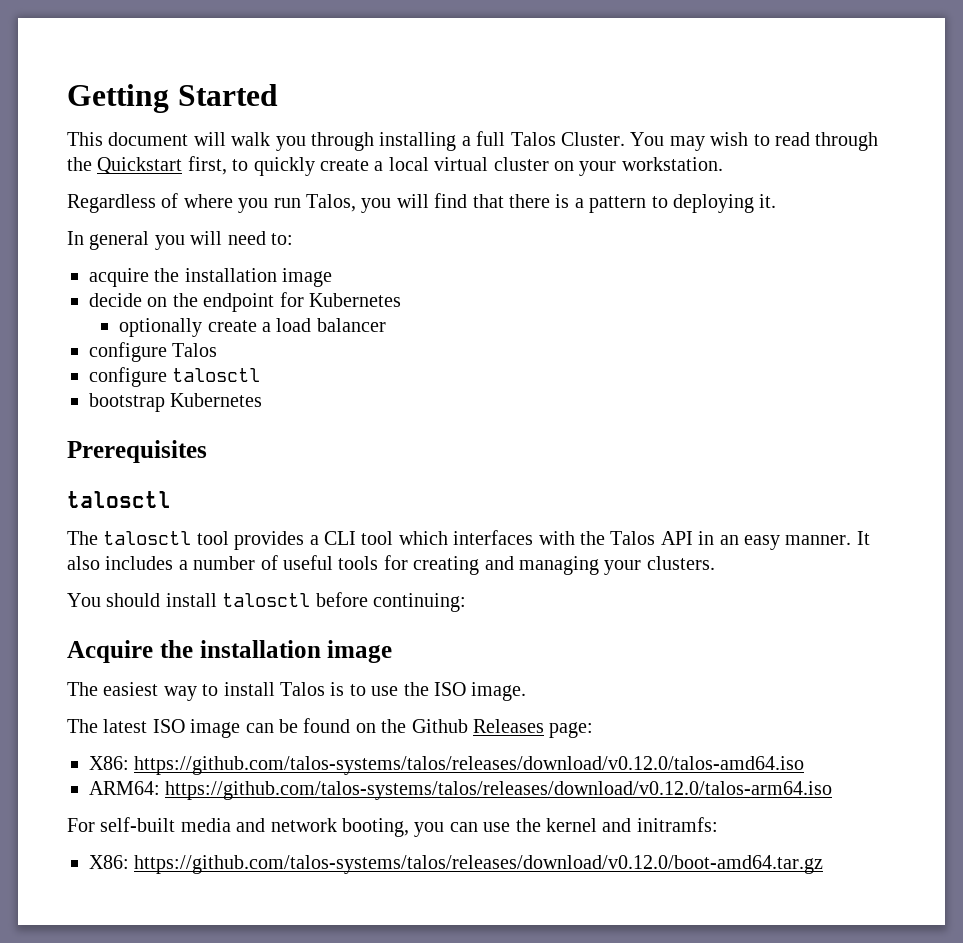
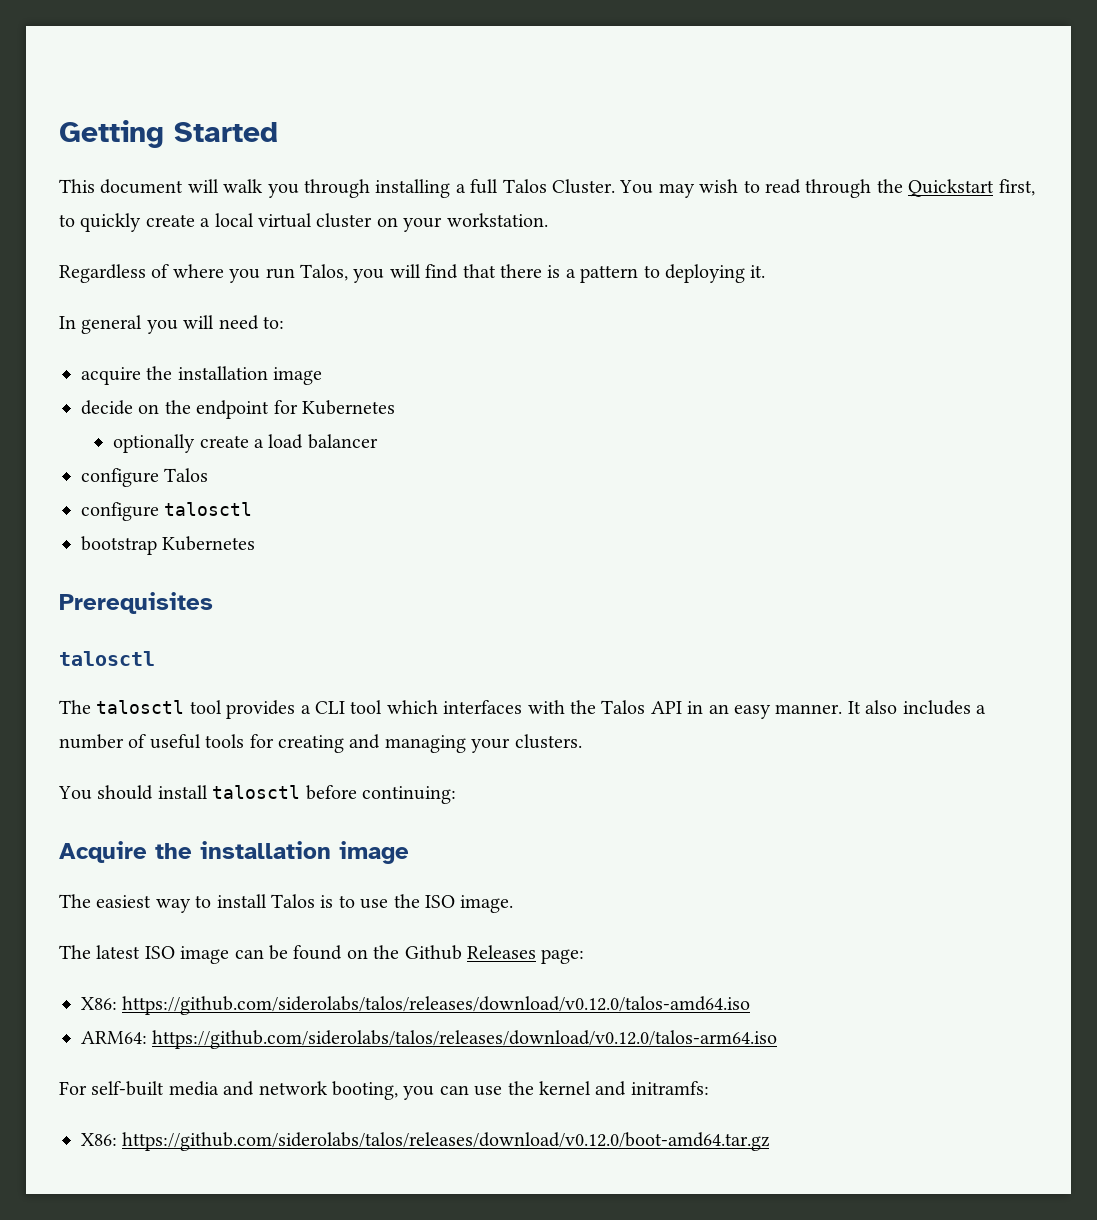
- X86: https://github.com/talos-systems/talos/releases/download/v0.12.0/talos-amd64.iso
+ X86: https://github.com/siderolabs/talos/releases/download/v0.12.0/talos-amd64.iso
- ARM64: https://github.com/talos-systems/talos/releases/download/v0.12.0/talos-arm64.iso
+ ARM64: https://github.com/siderolabs/talos/releases/download/v0.12.0/talos-arm64.iso
- X86: https://github.com/talos-systems/talos/releases/download/v0.12.0/boot-amd64.tar.gz
+ X86: https://github.com/siderolabs/talos/releases/download/v0.12.0/boot-amd64.tar.gz

